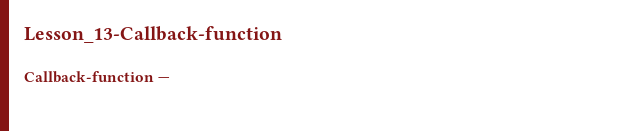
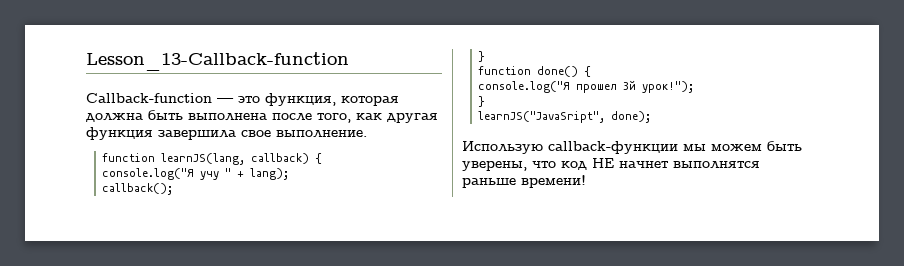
- Callback-function —
+ Callback-function — это функция, которая должна быть выполнена после того, как другая функция завершила свое выполнение.
+ function learnJS(lang, callback) {
+ console.log("Я учу " + lang);
+ callback();
+ }
+ function done() {
+ console.log("Я прошел 3й урок!");
+ }
+ learnJS("JavaSript", done);
+ Использую callback-функции мы можем быть уверены, что код НЕ начнет выполнятся раньше времени!

